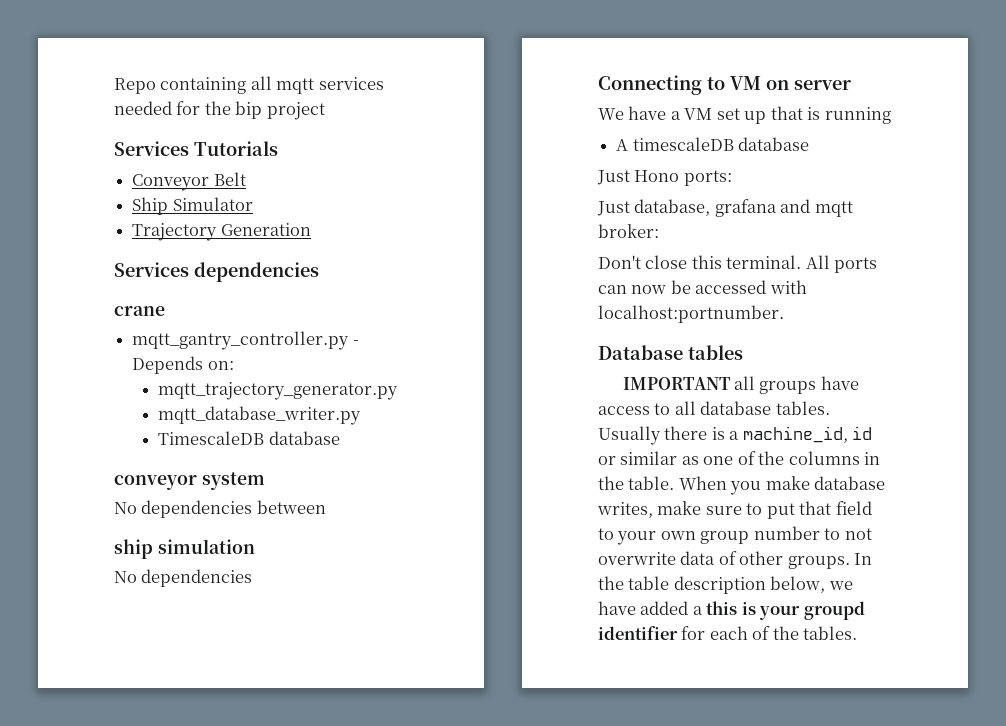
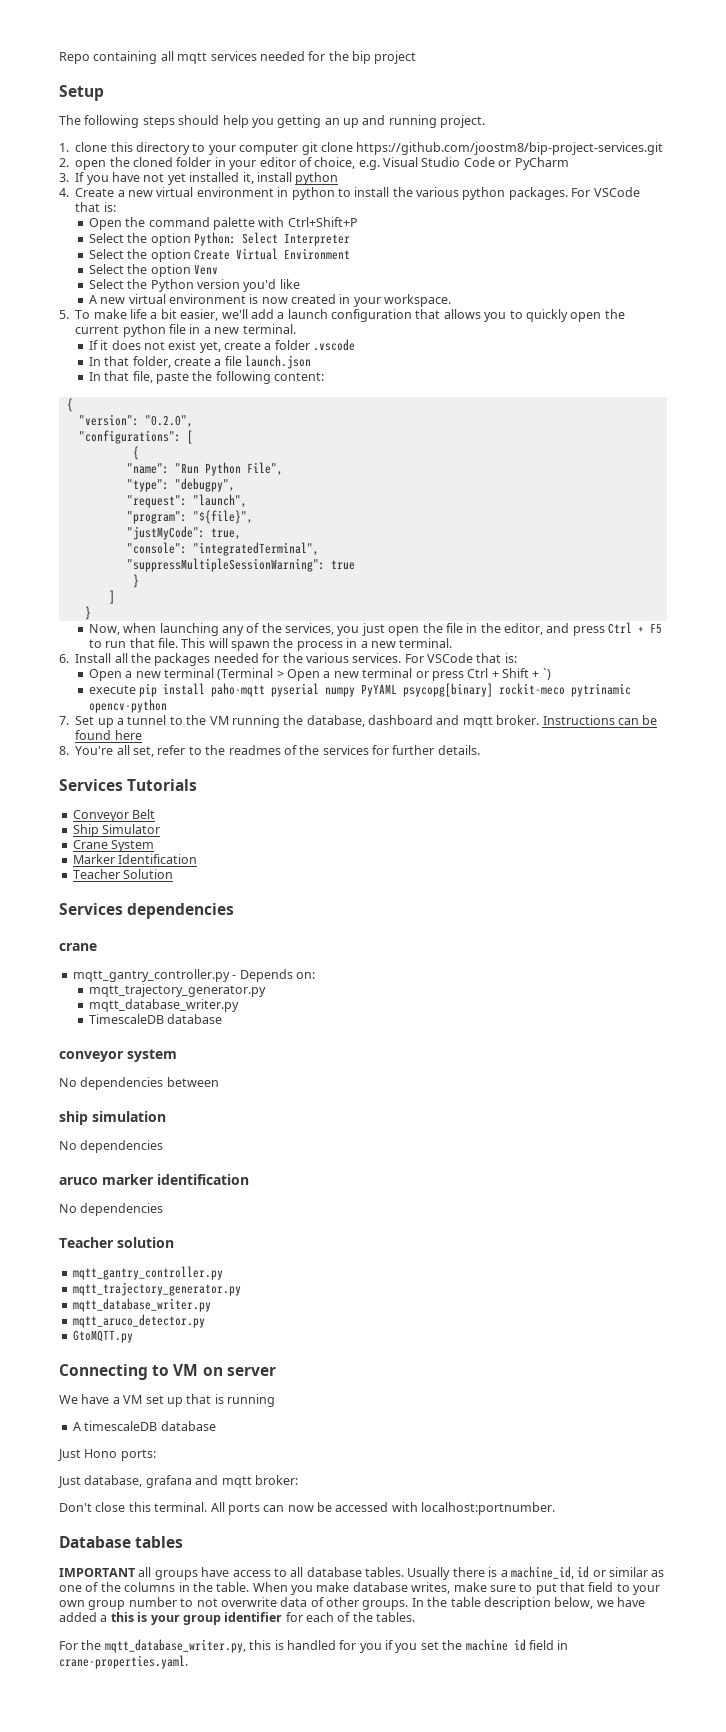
+ Setup
+ The following steps should help you getting an up and running project.
+ 1. clone this directory to your computer git clone https://github.com/joostm8/bip-project-services.git
+ 2. open the cloned folder in your editor of choice, e.g. Visual Studio Code or PyCharm
+ 3. If you have not yet installed it, install python
+ 4. Create a new virtual environment in python to install the various python packages. For VSCode that is:
+ Open the command palette with Ctrl+Shift+P
+ Select the option Python: Select Interpreter
+ Select the option Create Virtual Environment
+ Select the option Venv
+ Select the Python version you'd like
+ A new virtual environment is now created in your workspace.
+ 5. To make life a bit easier, we'll add a launch configuration that allows you to quickly open the current python file in a new terminal.
+ If it does not exist yet, create a folder .vscode
+ In that folder, create a file launch.json
+ In that file, paste the following content:
+ {
+ "version": "0.2.0",
+ "configurations": [
+ {
+ "name": "Run Python File",
+ "type": "debugpy",
+ "request": "launch",
+ "program": "${file}",
+ "justMyCode": true,
+ "console": "integratedTerminal",
+ "suppressMultipleSessionWarning": true
+ }
+ ]
+ }
+ Now, when launching any of the services, you just open the file in the editor, and press Ctrl + F5 to run that file. This will spawn the process in a new terminal.
+ 6. Install all the packages needed for the various services. For VSCode that is:
+ Open a new terminal (Terminal > Open a new terminal or press Ctrl + Shift + `)
+ execute pip install paho-mqtt pyserial numpy PyYAML psycopg[binary] rockit-meco pytrinamic opencv-python
+ 7. Set up a tunnel to the VM running the database, dashboard and mqtt broker. Instructions can be found here
+ 8. You're all set, refer to the readmes of the services for further details.
- Trajectory Generation
+ Crane System
+ Marker Identification
+ Teacher Solution
+ aruco marker identification
+ No dependencies
+ Teacher solution
+ mqtt_gantry_controller.py
+ mqtt_trajectory_generator.py
+ mqtt_database_writer.py
+ mqtt_aruco_detector.py
+ GtoMQTT.py
- In the table description below, we have added a this is your groupd identifier for each of the tables.
+ In the table description below, we have added a this is your group identifier for each of the tables.
+ For the mqtt_database_writer.py, this is handled for you if you set the machine id field in crane-properties.yaml.

